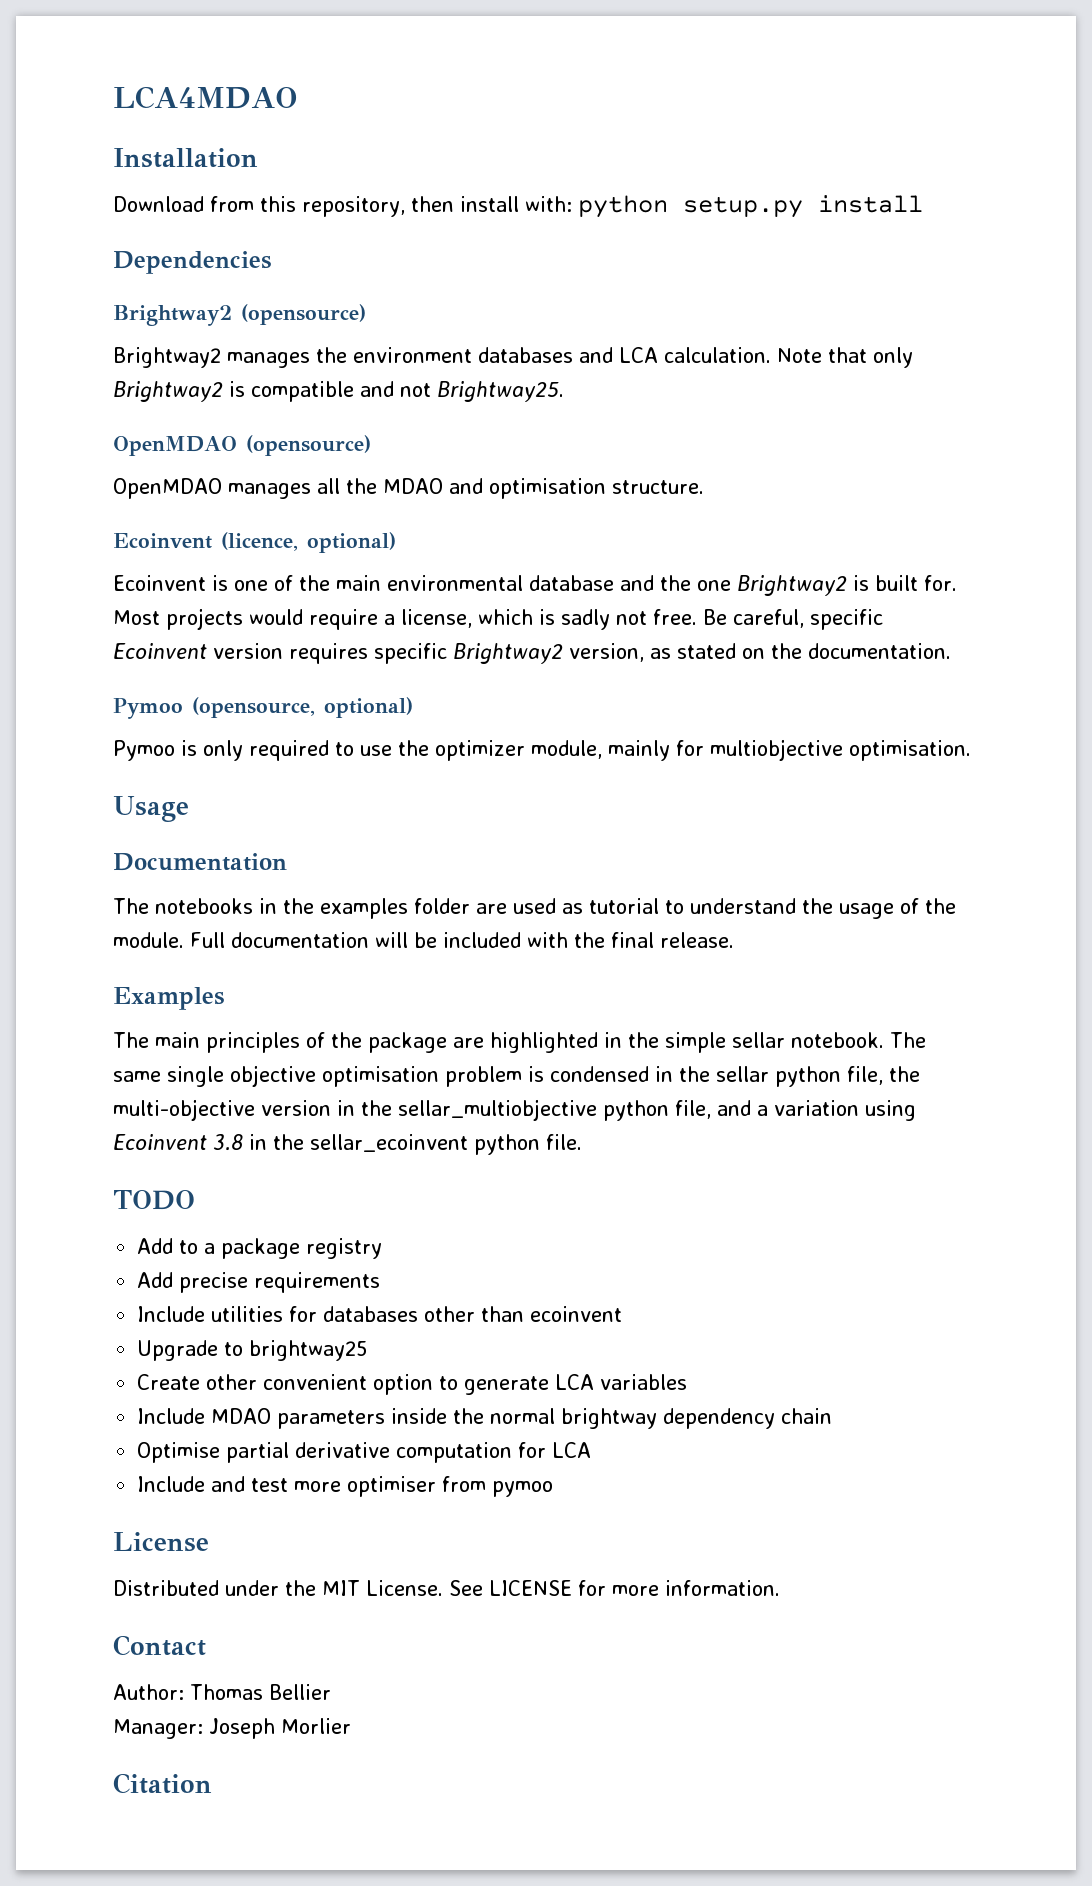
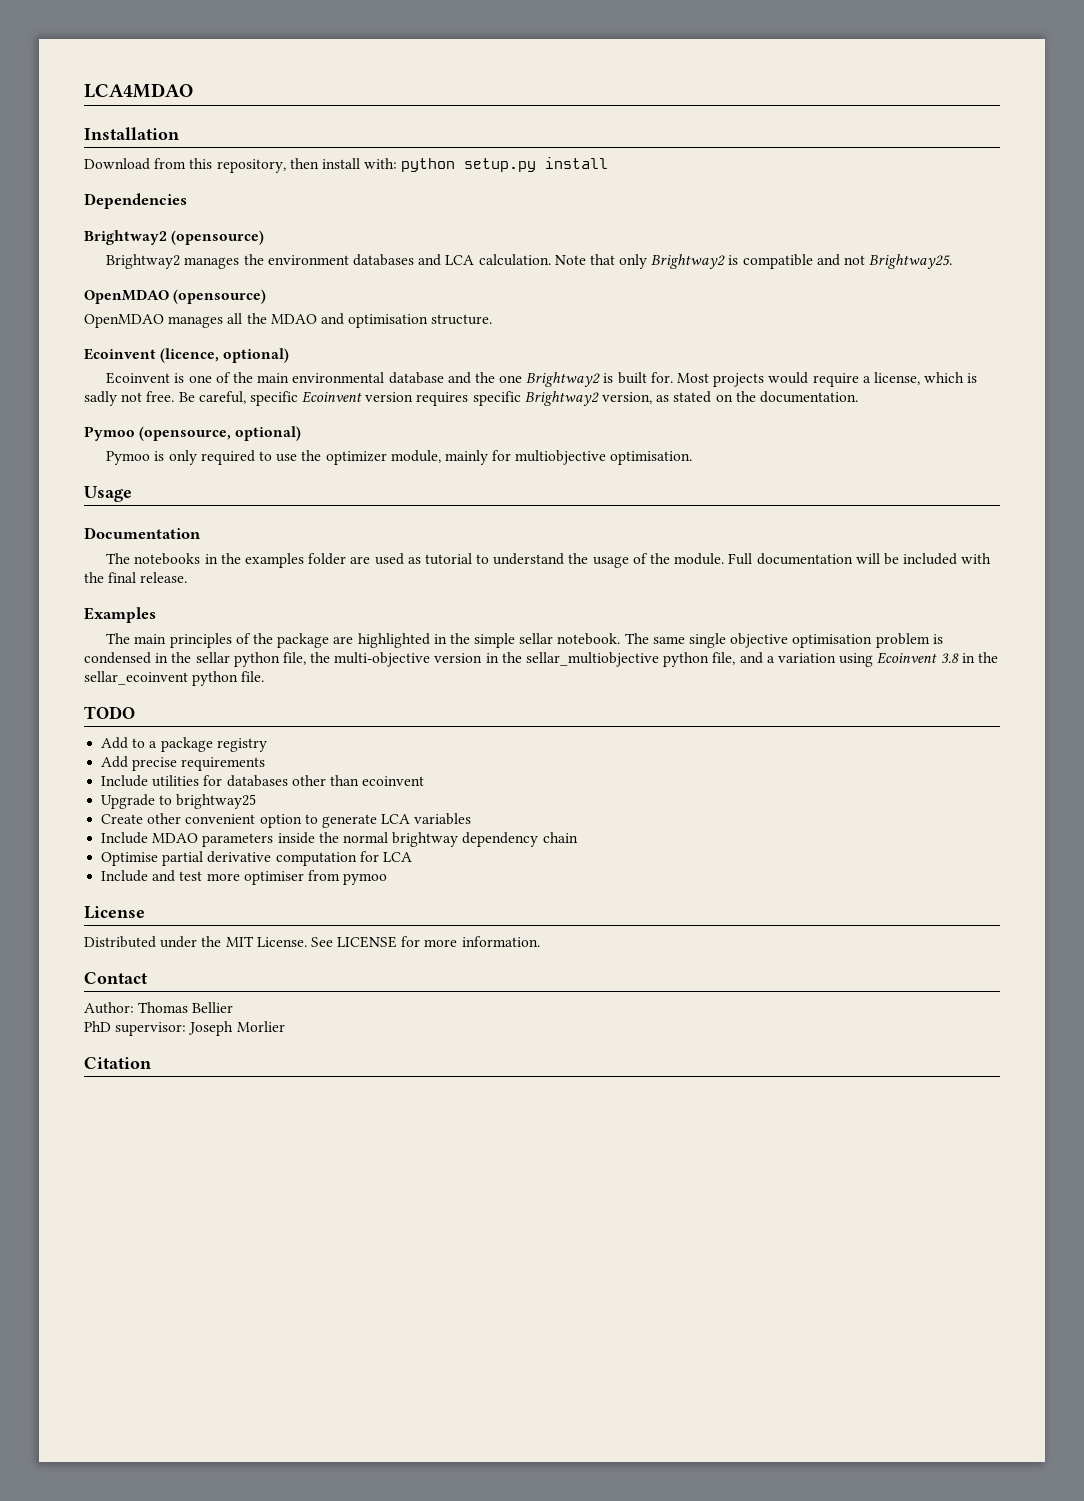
- Manager: Joseph Morlier
+ PhD supervisor: Joseph Morlier

